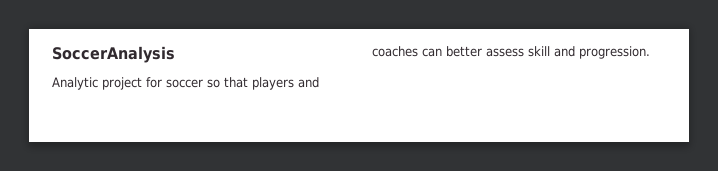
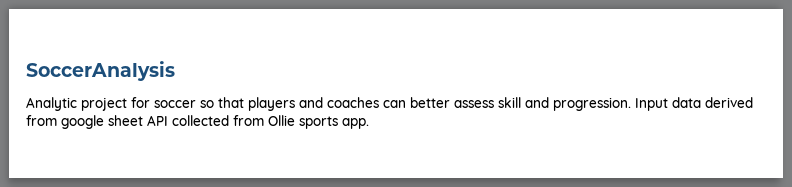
+ Input data derived from google sheet API collected from Ollie sports app.

